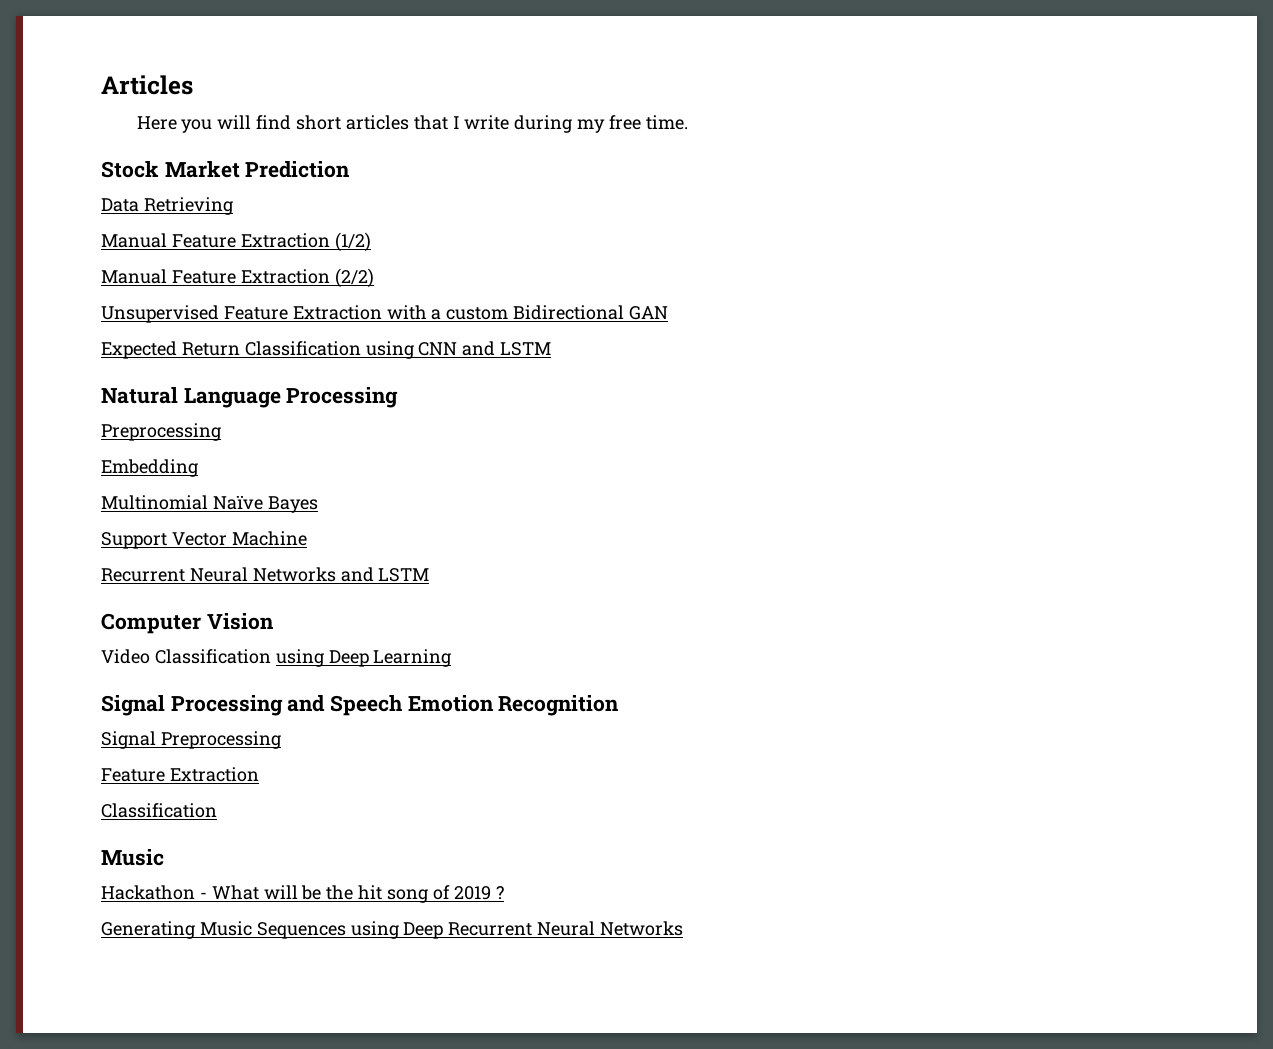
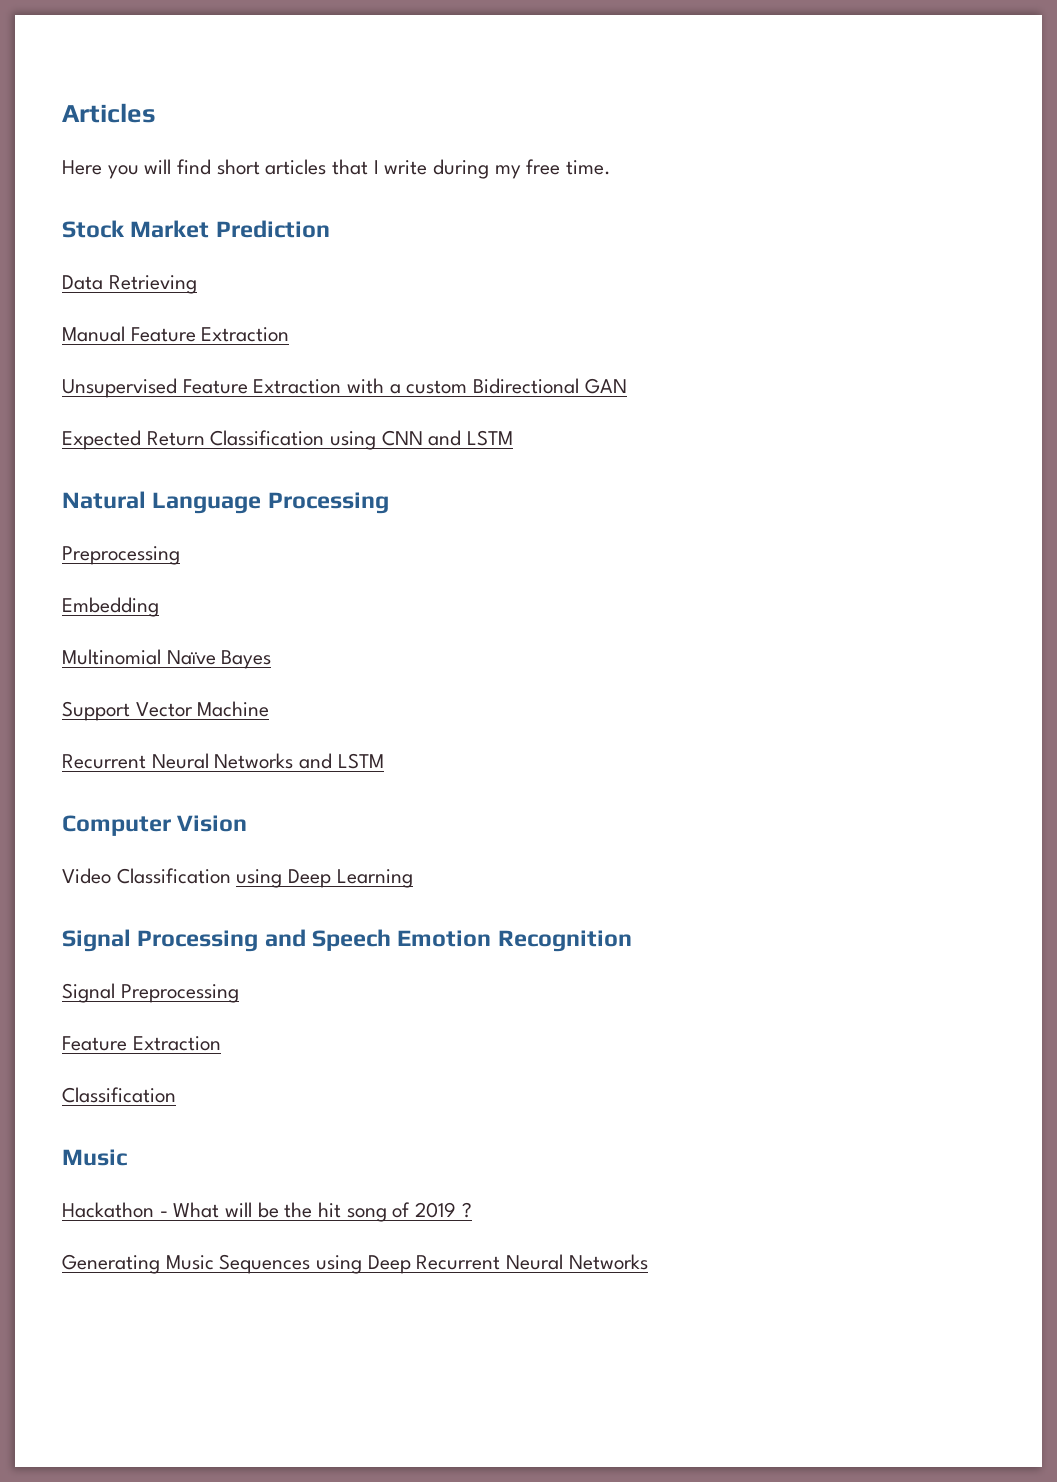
- Manual Feature Extraction (1/2)
- Manual Feature Extraction (2/2)
+ Manual Feature Extraction

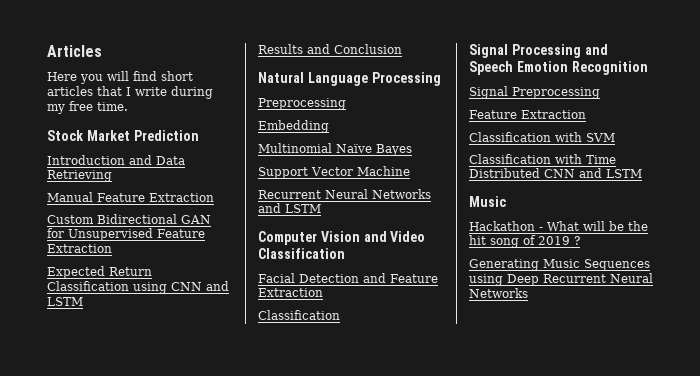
- Data Retrieving
+ Introduction and Data Retrieving
- Unsupervised Feature Extraction with a custom Bidirectional GAN
+ Custom Bidirectional GAN for Unsupervised Feature Extraction
+ Results and Conclusion
- Computer Vision
- Video Classification using Deep Learning
+ Computer Vision and Video Classification
+ Facial Detection and Feature Extraction
+ Classification
  Signal Preprocessing
  Feature Extraction
- Classification
+ Classification with SVM
+ Classification with Time Distributed CNN and LSTM

